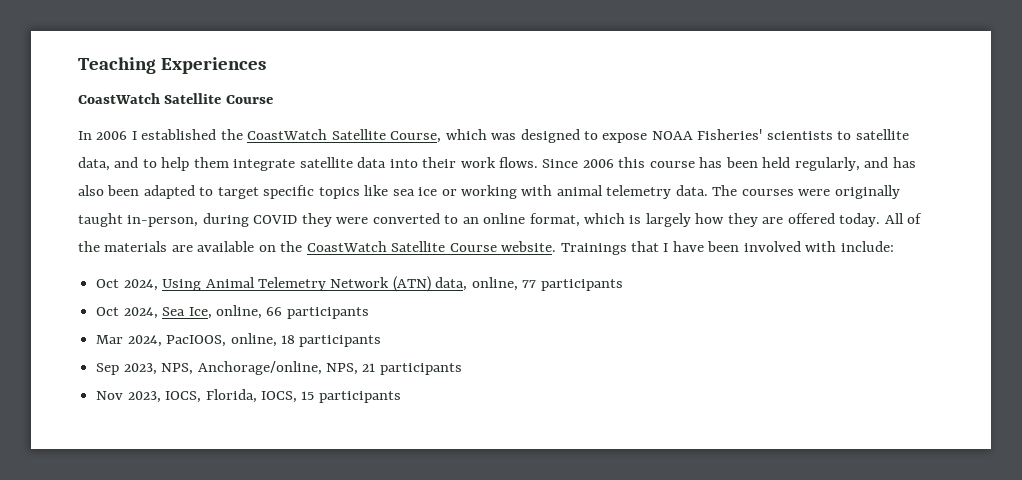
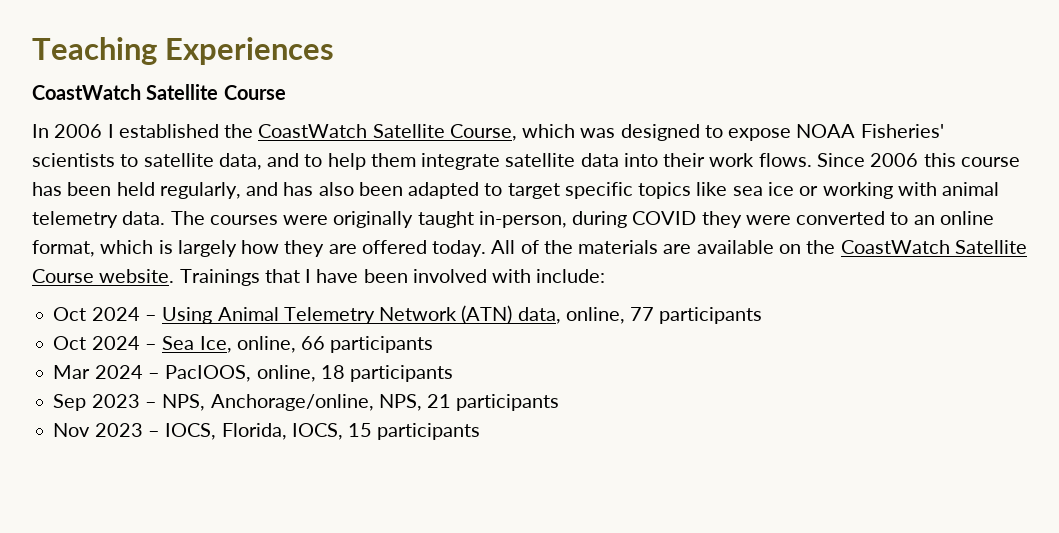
- Oct 2024, Using Animal Telemetry Network (ATN) data, online, 77 participants
+ Oct 2024 – Using Animal Telemetry Network (ATN) data, online, 77 participants
- Oct 2024, Sea Ice, online, 66 participants
+ Oct 2024 – Sea Ice, online, 66 participants
- Mar 2024, PacIOOS, online, 18 participants
+ Mar 2024 – PacIOOS, online, 18 participants
- Sep 2023, NPS, Anchorage/online, NPS, 21 participants
+ Sep 2023 – NPS, Anchorage/online, NPS, 21 participants
- Nov 2023, IOCS, Florida, IOCS, 15 participants
+ Nov 2023 – IOCS, Florida, IOCS, 15 participants

